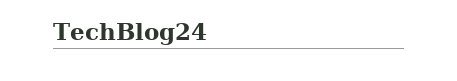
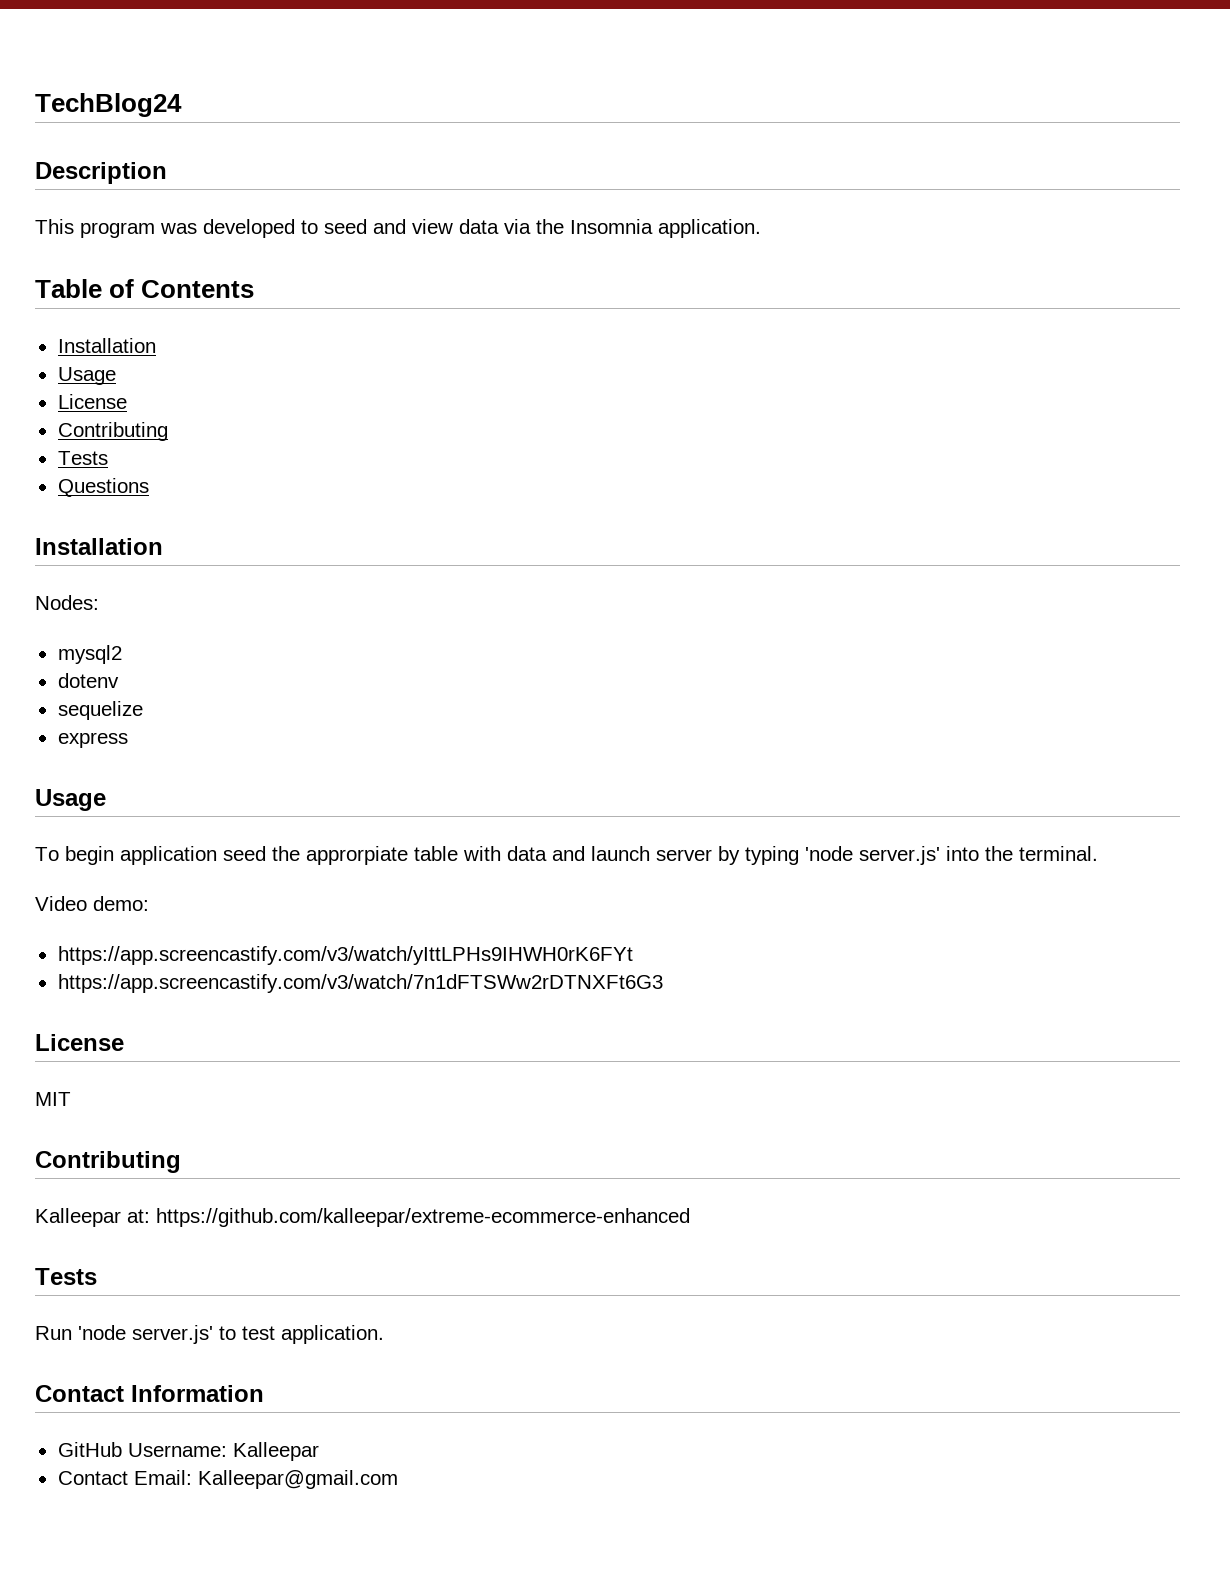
+ Description
+ This program was developed to seed and view data via the Insomnia application.
+ Table of Contents
+ Installation
+ Usage
+ License
+ Contributing
+ Tests
+ Questions
+ Installation
+ Nodes:
+ mysql2
+ dotenv
+ sequelize
+ express
+ Usage
+ To begin application seed the approrpiate table with data and launch server by typing 'node server.js' into the terminal.
+ Video demo:
+ https://app.screencastify.com/v3/watch/yIttLPHs9IHWH0rK6FYt
+ https://app.screencastify.com/v3/watch/7n1dFTSWw2rDTNXFt6G3
+ License
+ MIT
+ Contributing
+ Kalleepar at: https://github.com/kalleepar/extreme-ecommerce-enhanced
+ Tests
+ Run 'node server.js' to test application.
+ Contact Information
+ GitHub Username: Kalleepar
+ Contact Email: Kalleepar@gmail.com

